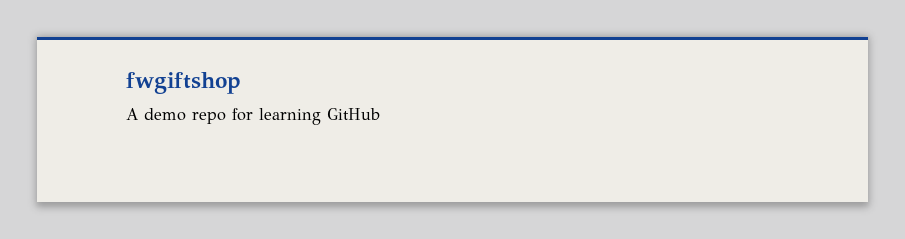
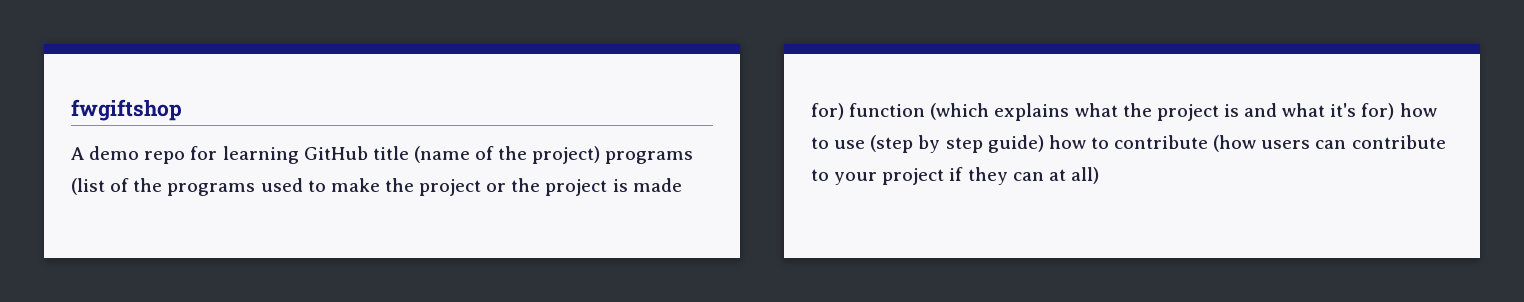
- A demo repo for learning GitHub
+ A demo repo for learning GitHub title (name of the project) programs (list of the programs used to make the project or the project is made for) function (which explains what the project is and what it's for) how to use (step by step guide) how to contribute (how users can contribute to your project if they can at all)

